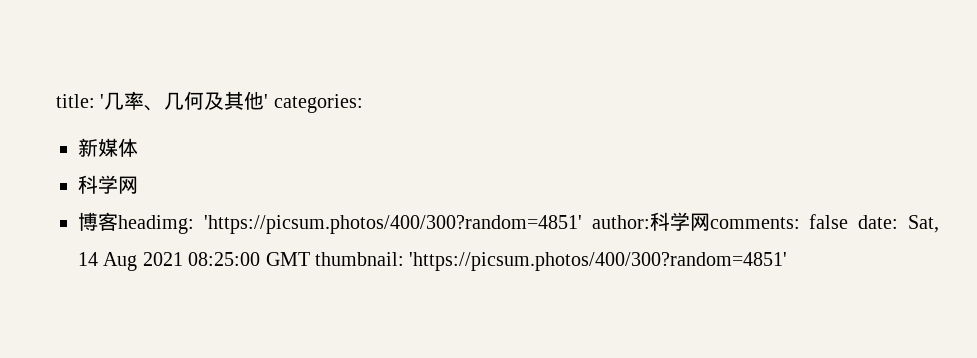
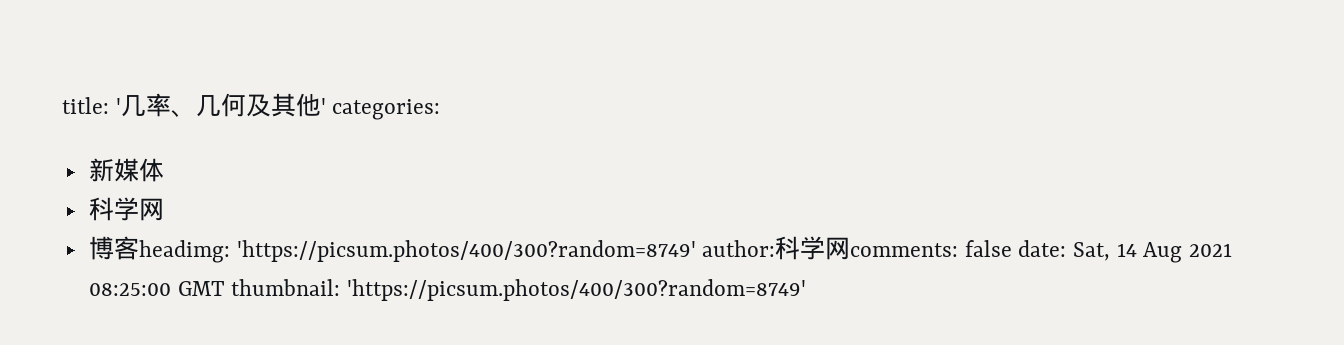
- 博客headimg: 'https://picsum.photos/400/300?random=4851' author:科学网comments: false date: Sat, 14 Aug 2021 08:25:00 GMT thumbnail: 'https://picsum.photos/400/300?random=4851'
+ 博客headimg: 'https://picsum.photos/400/300?random=8749' author:科学网comments: false date: Sat, 14 Aug 2021 08:25:00 GMT thumbnail: 'https://picsum.photos/400/300?random=8749'

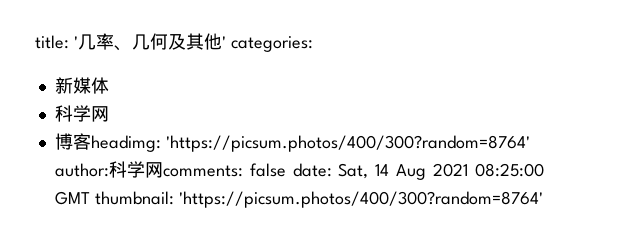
- 博客headimg: 'https://picsum.photos/400/300?random=8749' author:科学网comments: false date: Sat, 14 Aug 2021 08:25:00 GMT thumbnail: 'https://picsum.photos/400/300?random=8749'
+ 博客headimg: 'https://picsum.photos/400/300?random=8764' author:科学网comments: false date: Sat, 14 Aug 2021 08:25:00 GMT thumbnail: 'https://picsum.photos/400/300?random=8764'

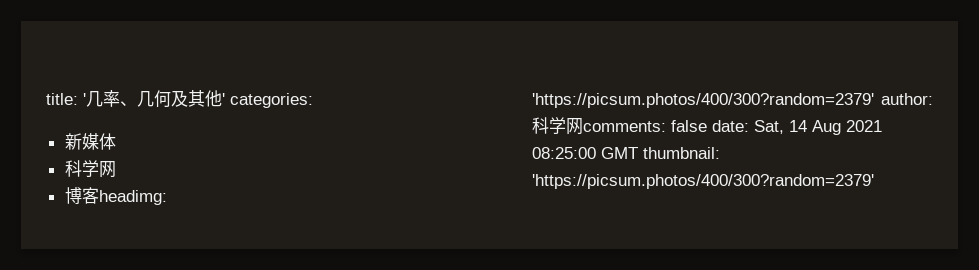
- 博客headimg: 'https://picsum.photos/400/300?random=8764' author:科学网comments: false date: Sat, 14 Aug 2021 08:25:00 GMT thumbnail: 'https://picsum.photos/400/300?random=8764'
+ 博客headimg: 'https://picsum.photos/400/300?random=2379' author:科学网comments: false date: Sat, 14 Aug 2021 08:25:00 GMT thumbnail: 'https://picsum.photos/400/300?random=2379'

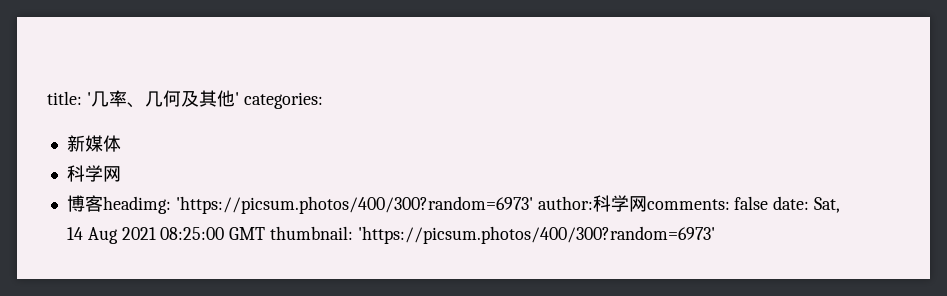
- 博客headimg: 'https://picsum.photos/400/300?random=2379' author:科学网comments: false date: Sat, 14 Aug 2021 08:25:00 GMT thumbnail: 'https://picsum.photos/400/300?random=2379'
+ 博客headimg: 'https://picsum.photos/400/300?random=6973' author:科学网comments: false date: Sat, 14 Aug 2021 08:25:00 GMT thumbnail: 'https://picsum.photos/400/300?random=6973'

